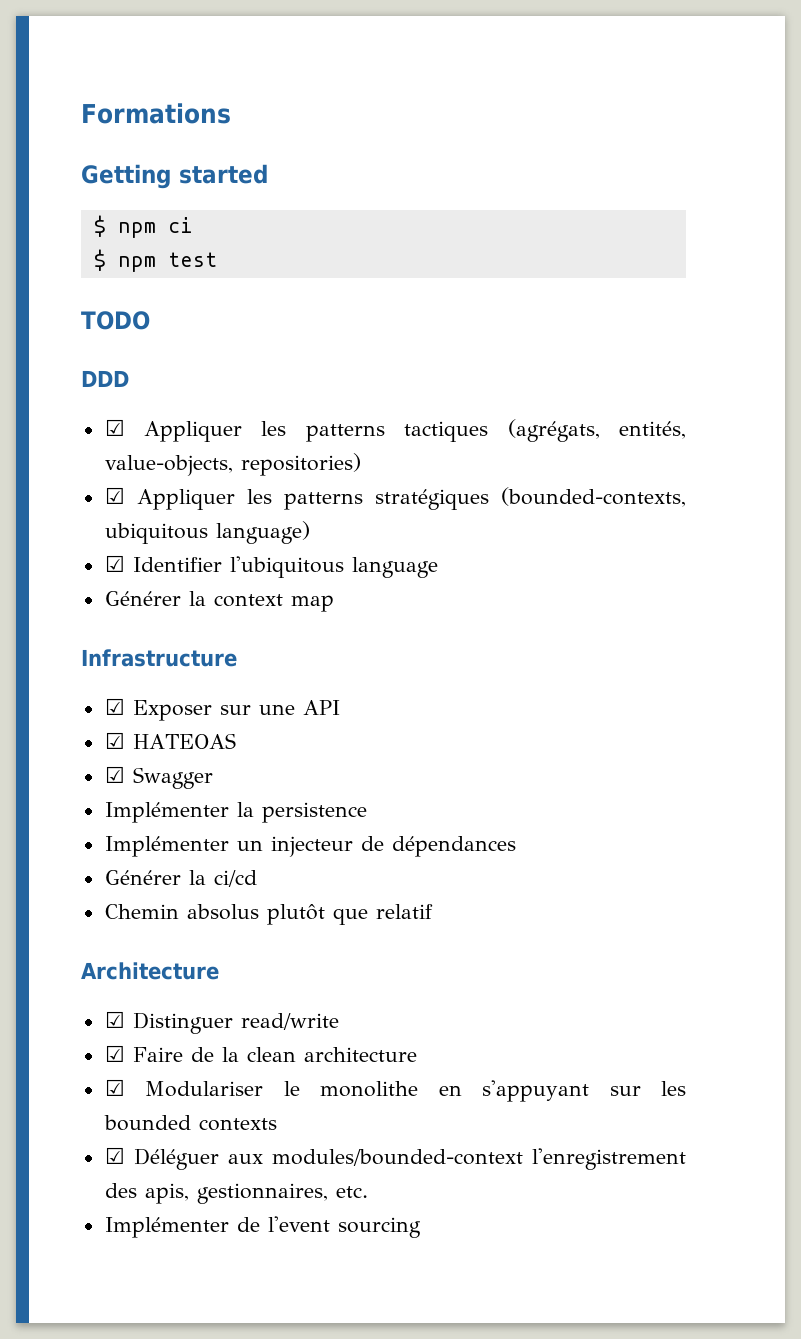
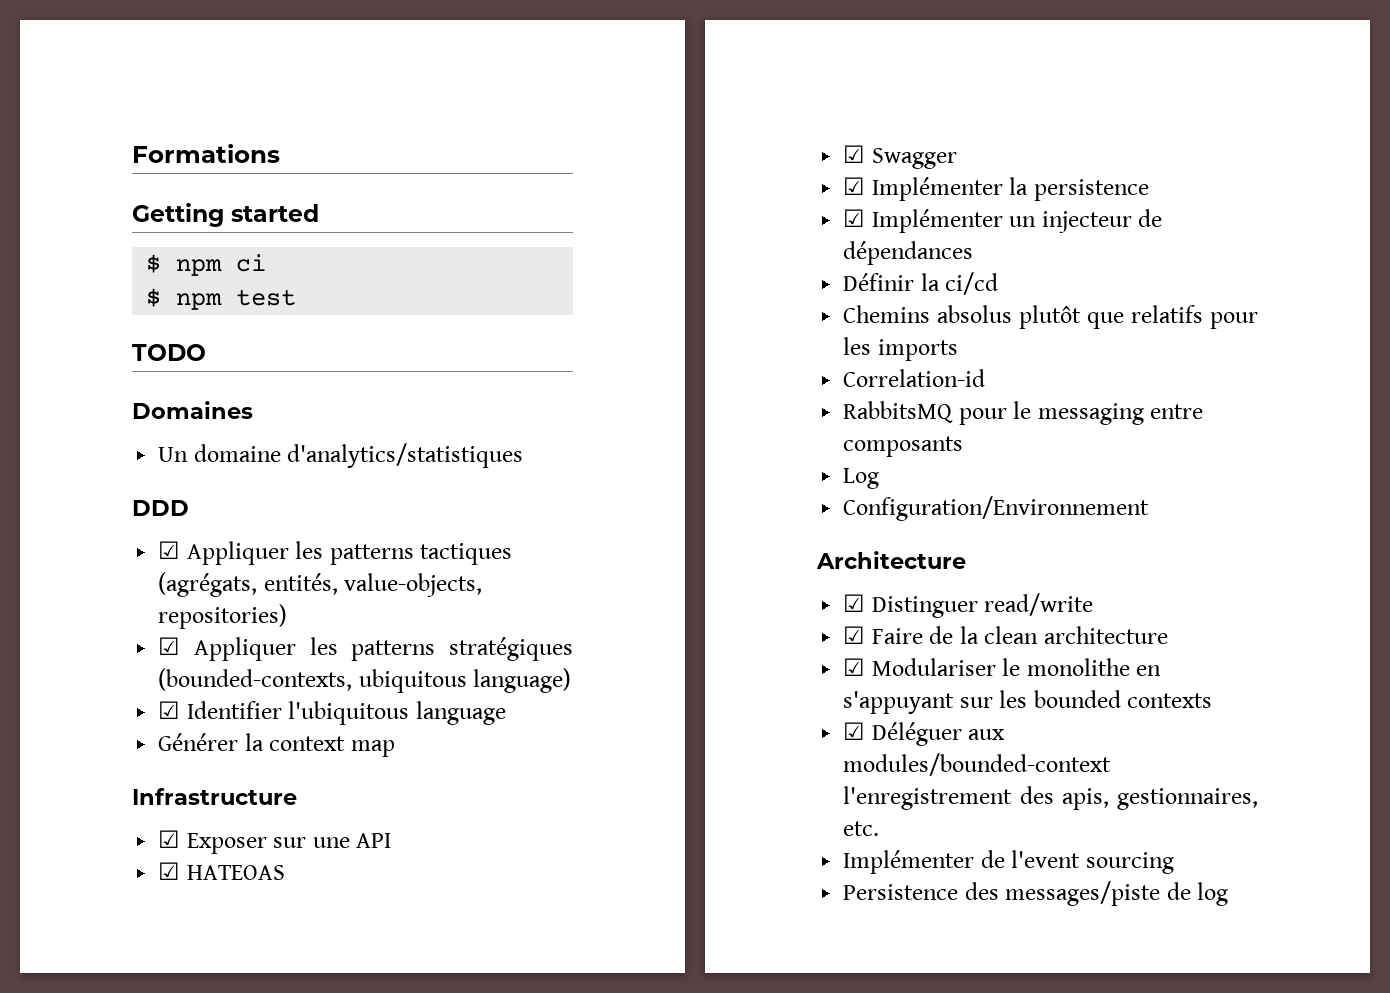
+ Domaines
+ Un domaine d'analytics/statistiques
- Implémenter la persistence
+ ☑ Implémenter la persistence
- Implémenter un injecteur de dépendances
+ ☑ Implémenter un injecteur de dépendances
- Générer la ci/cd
+ Définir la ci/cd
- Chemin absolus plutôt que relatif
+ Chemins absolus plutôt que relatifs pour les imports
+ Correlation-id
+ RabbitsMQ pour le messaging entre composants
+ Log
+ Configuration/Environnement
+ Persistence des messages/piste de log

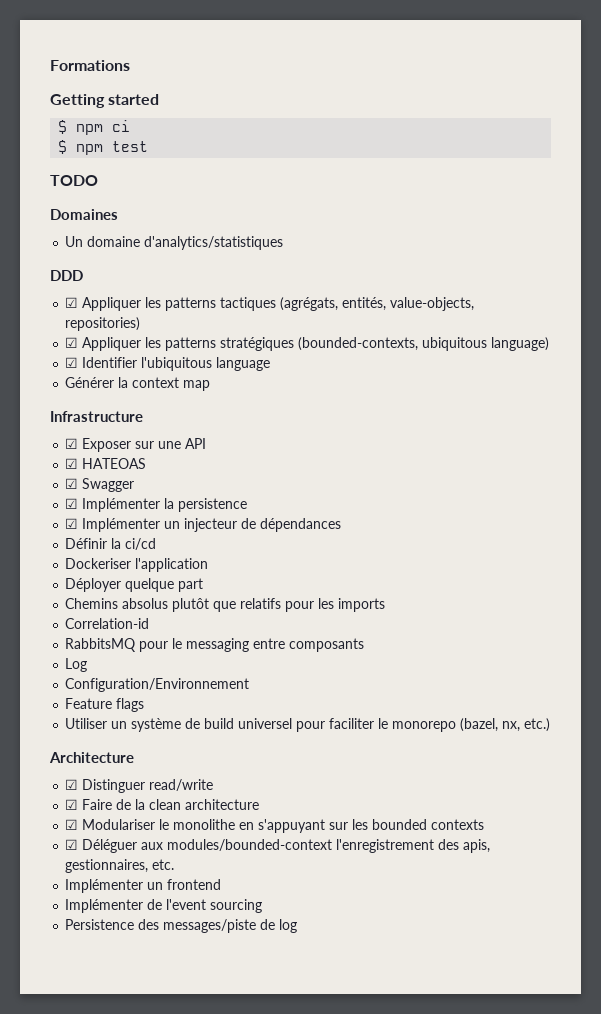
+ Dockeriser l'application
+ Déployer quelque part
+ Feature flags
+ Utiliser un système de build universel pour faciliter le monorepo (bazel, nx, etc.)
+ Implémenter un frontend

